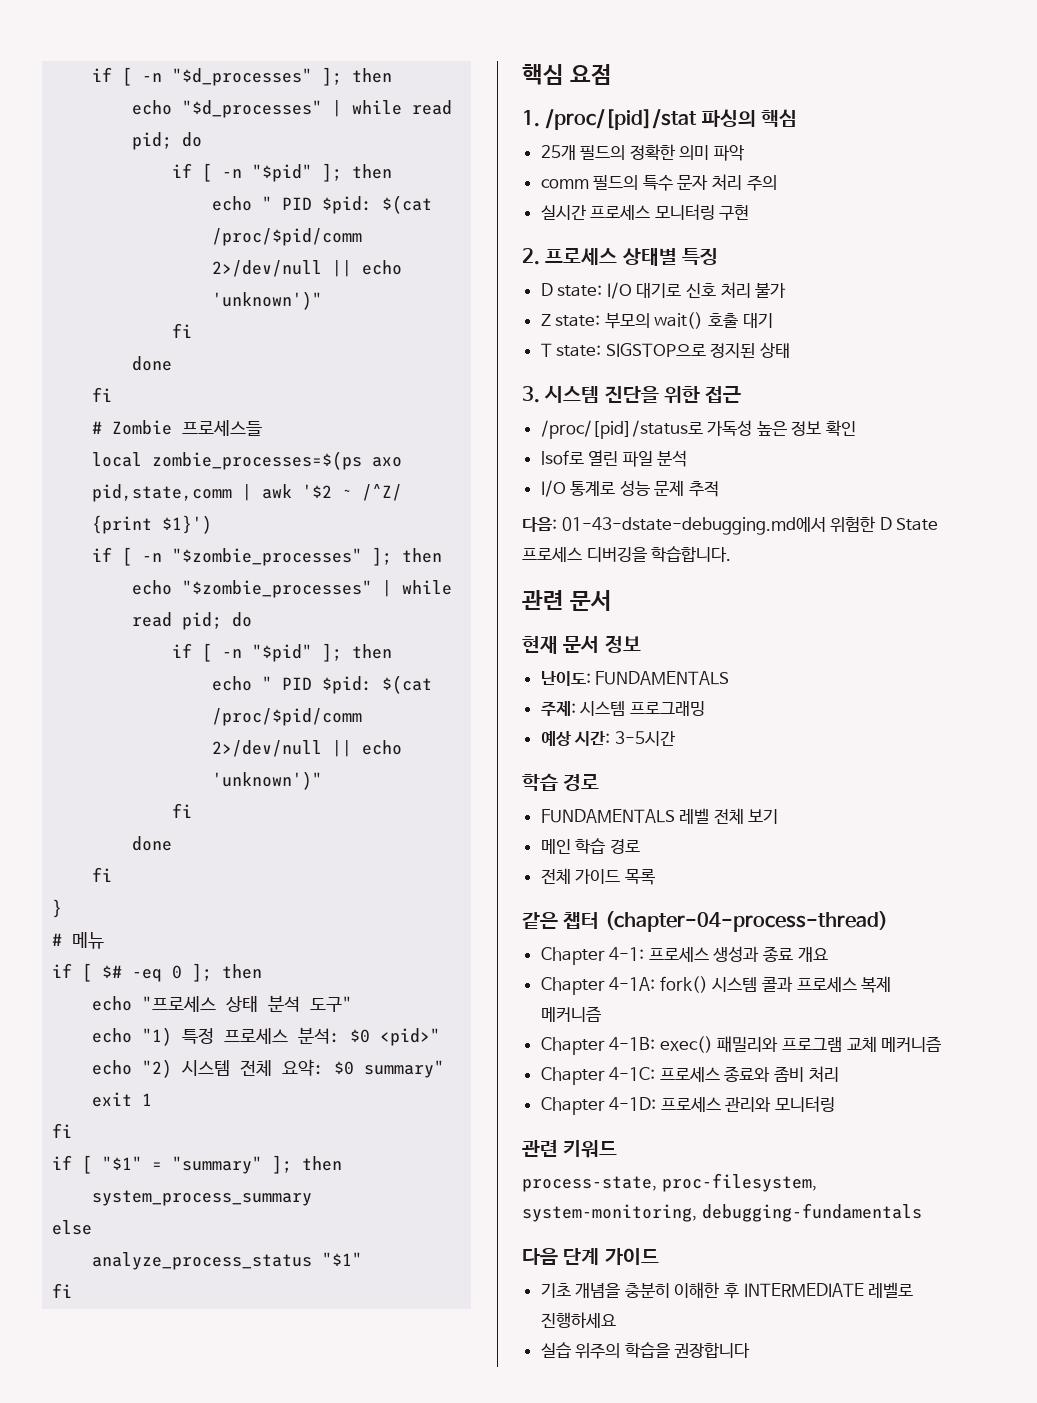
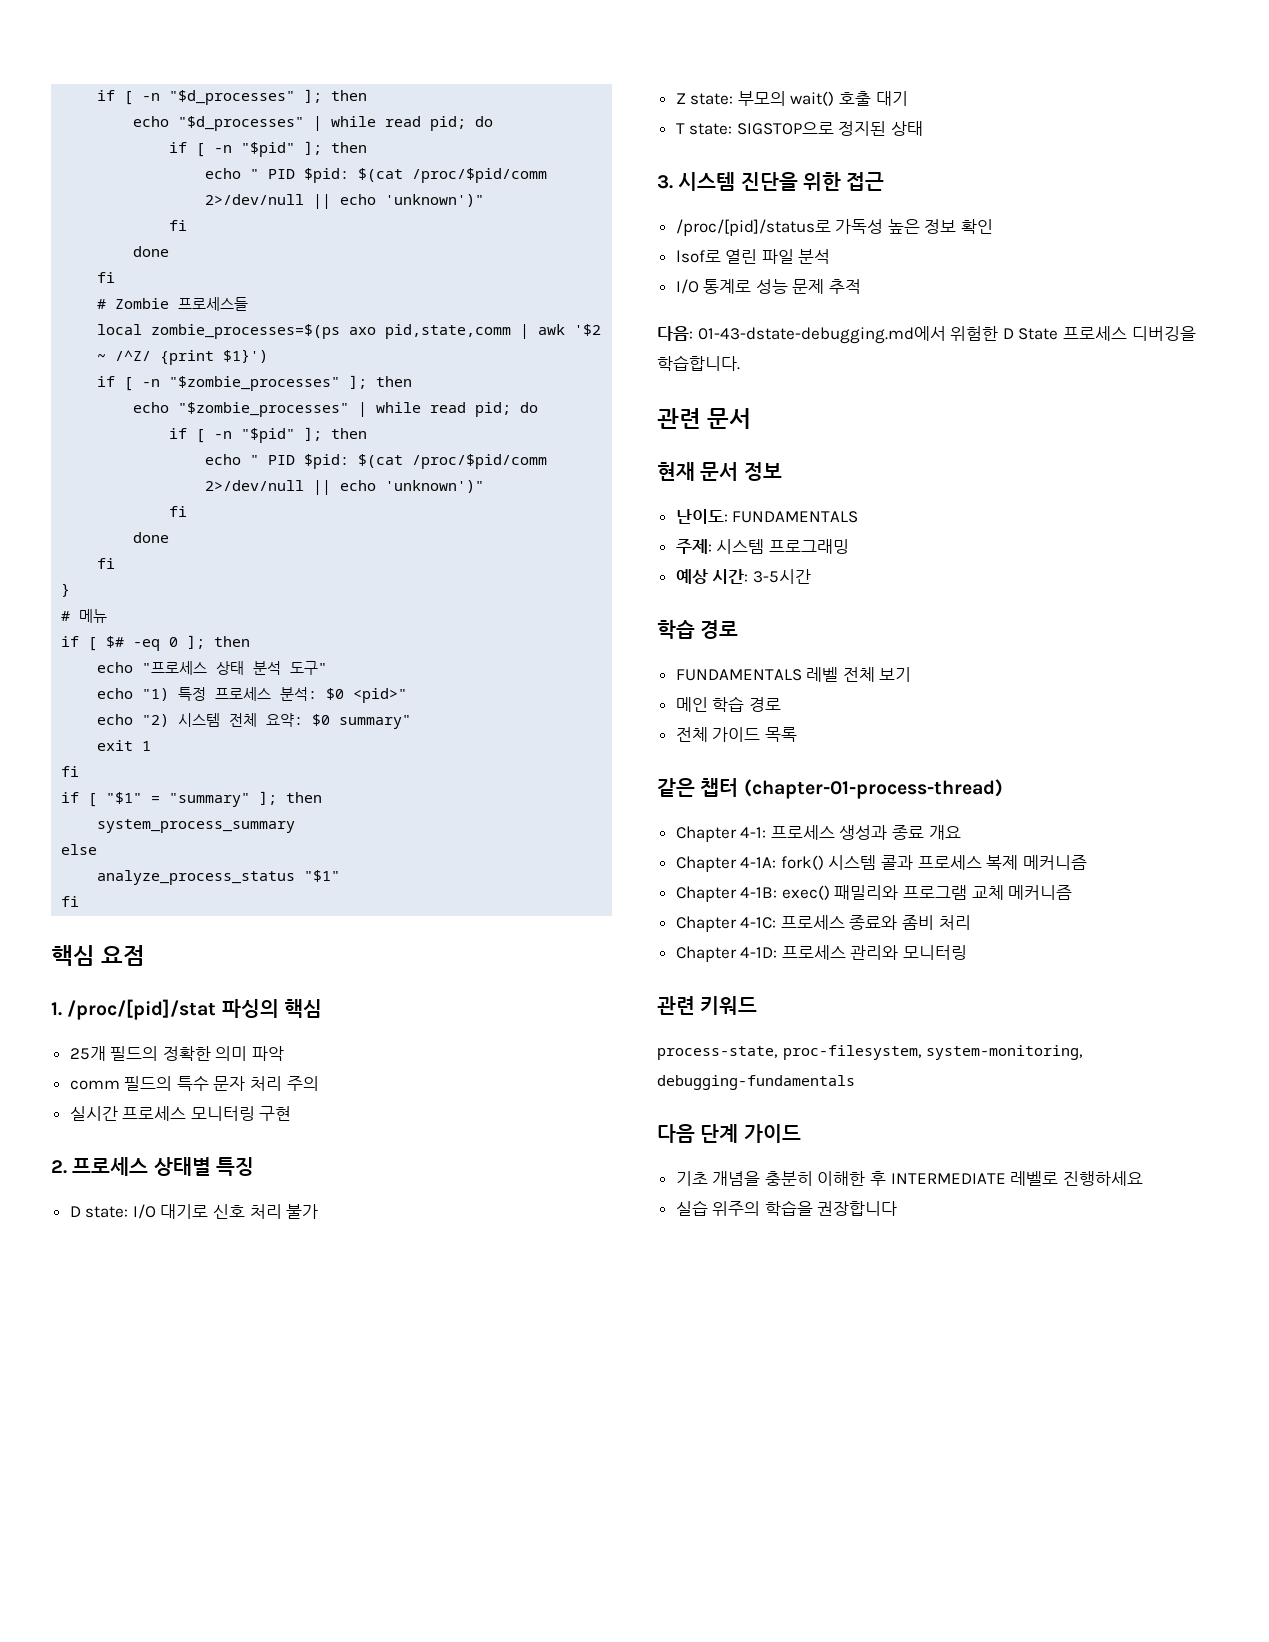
- 같은 챕터 (chapter-04-process-thread)
+ 같은 챕터 (chapter-01-process-thread)

